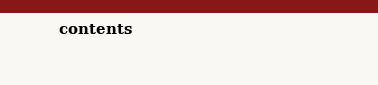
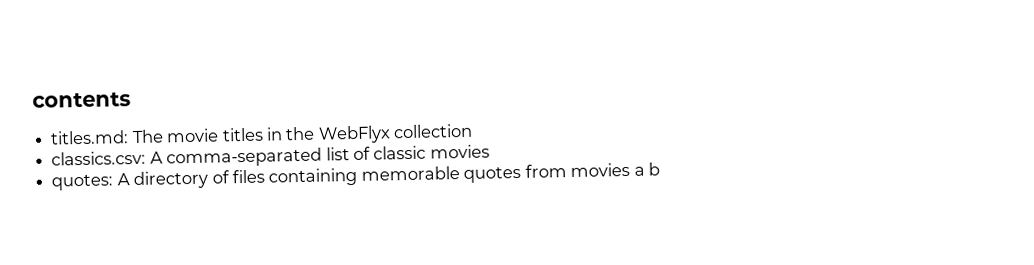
+ titles.md: The movie titles in the WebFlyx collection
+ classics.csv: A comma-separated list of classic movies
+ quotes: A directory of files containing memorable quotes from movies a b

